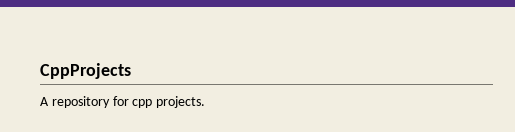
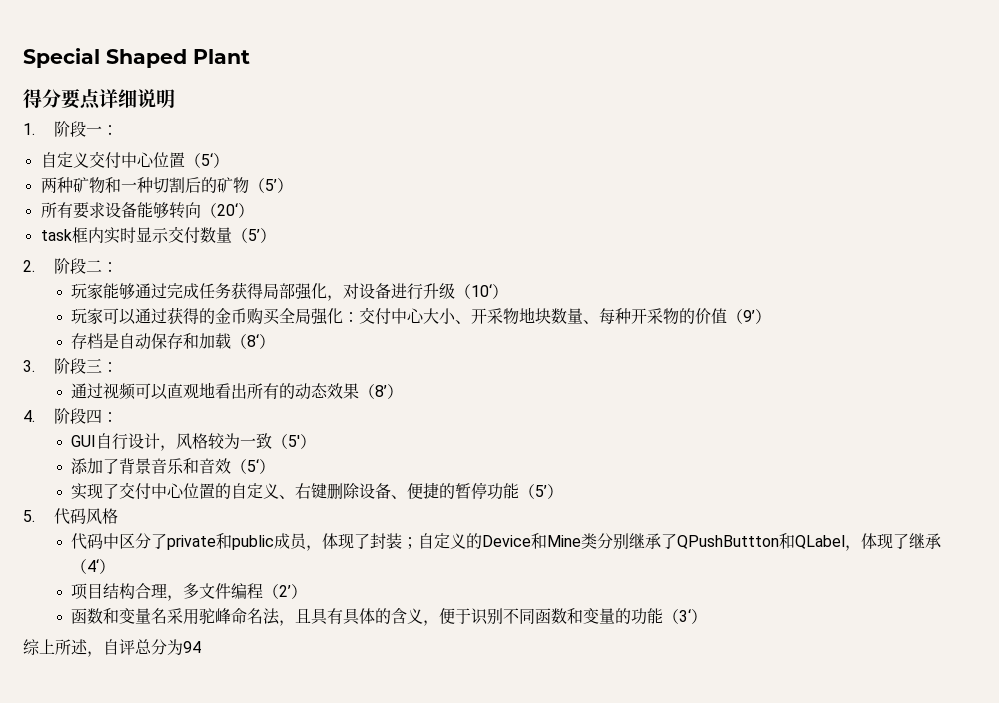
- CppProjects
- A repository for cpp projects.
+ Special Shaped Plant
+ 得分要点详细说明
+ 1.阶段一：
+ 自定义交付中心位置（5‘）
+ 两种矿物和一种切割后的矿物（5’）
+ 所有要求设备能够转向（20‘）
+ task框内实时显示交付数量（5’）
+ 2.阶段二：
+ 玩家能够通过完成任务获得局部强化，对设备进行升级（10‘）
+ 玩家可以通过获得的金币购买全局强化：交付中心大小、开采物地块数量、每种开采物的价值（9’）
+ 存档是自动保存和加载（8‘）
+ 3.阶段三：
+ 通过视频可以直观地看出所有的动态效果（8’）
+ 4.阶段四：
+ GUI自行设计，风格较为一致（5'）
+ 添加了背景音乐和音效（5‘）
+ 实现了交付中心位置的自定义、右键删除设备、便捷的暂停功能（5’）
+ 5.代码风格
+ 代码中区分了private和public成员，体现了封装；自定义的Device和Mine类分别继承了QPushButtton和QLabel，体现了继承（4‘）
+ 项目结构合理，多文件编程（2’）
+ 函数和变量名采用驼峰命名法，且具有具体的含义，便于识别不同函数和变量的功能（3‘）
+ 综上所述，自评总分为94

